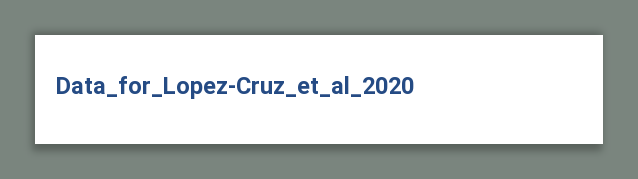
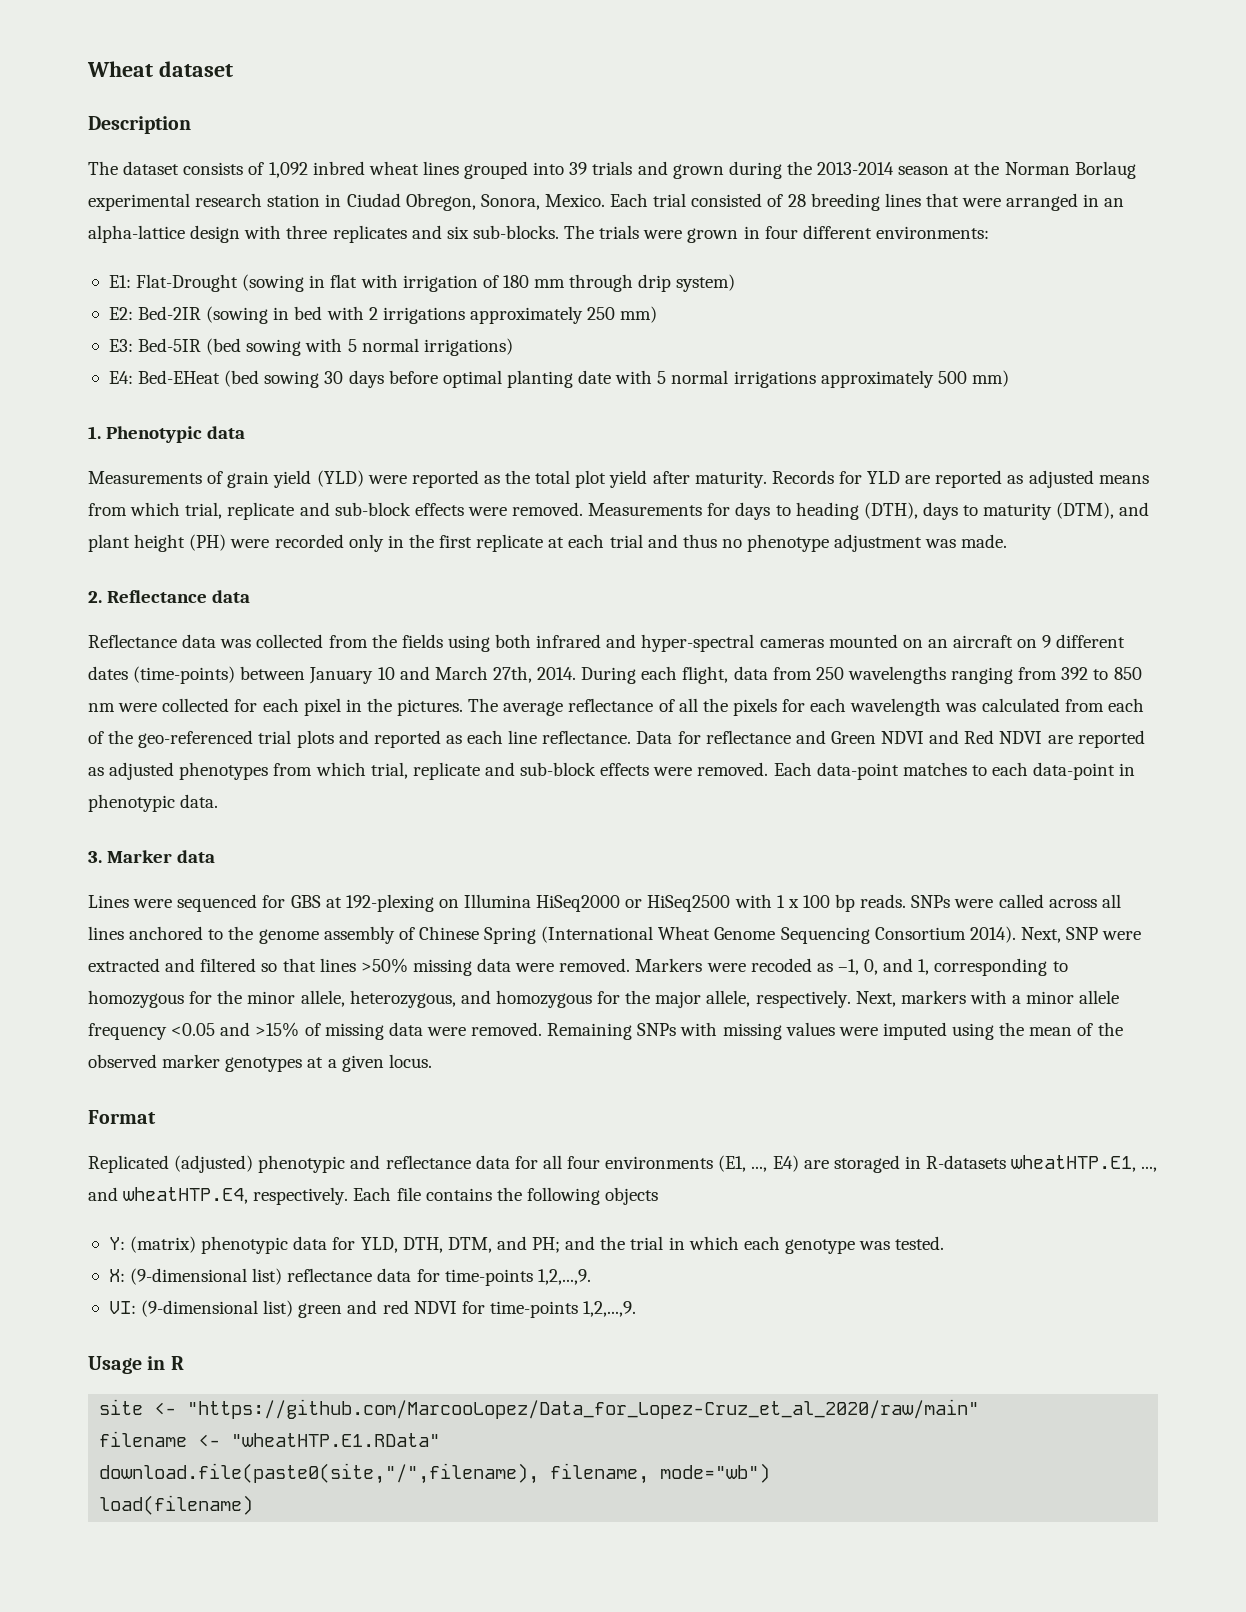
- Data_for_Lopez-Cruz_et_al_2020
+ Wheat dataset
+ Description
+ The dataset consists of 1,092 inbred wheat lines grouped into 39 trials and grown during the 2013-2014 season at the Norman Borlaug experimental research station in Ciudad Obregon, Sonora, Mexico. Each trial consisted of 28 breeding lines that were arranged in an alpha-lattice design with three replicates and six sub-blocks. The trials were grown in four different environments:
+ E1: Flat-Drought (sowing in flat with irrigation of 180 mm through drip system)
+ E2: Bed-2IR (sowing in bed with 2 irrigations approximately 250 mm)
+ E3: Bed-5IR (bed sowing with 5 normal irrigations)
+ E4: Bed-EHeat (bed sowing 30 days before optimal planting date with 5 normal irrigations approximately 500 mm)
+ 1. Phenotypic data
+ Measurements of grain yield (YLD) were reported as the total plot yield after maturity. Records for YLD are reported as adjusted means from which trial, replicate and sub-block effects were removed. Measurements for days to heading (DTH), days to maturity (DTM), and plant height (PH) were recorded only in the first replicate at each trial and thus no phenotype adjustment was made.
+ 2. Reflectance data
+ Reflectance data was collected from the fields using both infrared and hyper-spectral cameras mounted on an aircraft on 9 different dates (time-points) between January 10 and March 27th, 2014. During each flight, data from 250 wavelengths ranging from 392 to 850 nm were collected for each pixel in the pictures. The average reflectance of all the pixels for each wavelength was calculated from each of the geo-referenced trial plots and reported as each line reflectance. Data for reflectance and Green NDVI and Red NDVI are reported as adjusted phenotypes from which trial, replicate and sub-block effects were removed. Each data-point matches to each data-point in phenotypic data.
+ 3. Marker data
+ Lines were sequenced for GBS at 192-plexing on Illumina HiSeq2000 or HiSeq2500 with 1 x 100 bp reads. SNPs were called across all lines anchored to the genome assembly of Chinese Spring (International Wheat Genome Sequencing Consortium 2014). Next, SNP were extracted and filtered so that lines >50% missing data were removed. Markers were recoded as –1, 0, and 1, corresponding to homozygous for the minor allele, heterozygous, and homozygous for the major allele, respectively. Next, markers with a minor allele frequency <0.05 and >15% of missing data were removed. Remaining SNPs with missing values were imputed using the mean of the observed marker genotypes at a given locus.
+ Format
+ Replicated (adjusted) phenotypic and reflectance data for all four environments (E1, ..., E4) are storaged in R-datasets wheatHTP.E1, ..., and wheatHTP.E4, respectively. Each file contains the following objects
+ Y: (matrix) phenotypic data for YLD, DTH, DTM, and PH; and the trial in which each genotype was tested.
+ X: (9-dimensional list) reflectance data for time-points 1,2,...,9.
+ VI: (9-dimensional list) green and red NDVI for time-points 1,2,...,9.
+ Usage in R
+ site <- "https://github.com/MarcooLopez/Data_for_Lopez-Cruz_et_al_2020/raw/main"
+ filename <- "wheatHTP.E1.RData"
+ download.file(paste0(site,"/",filename), filename, mode="wb")
+ load(filename)

